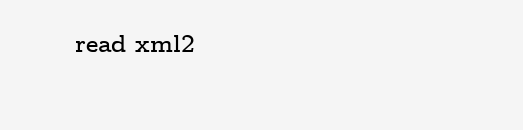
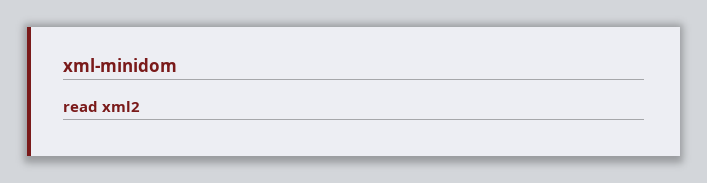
+ xml-minidom

